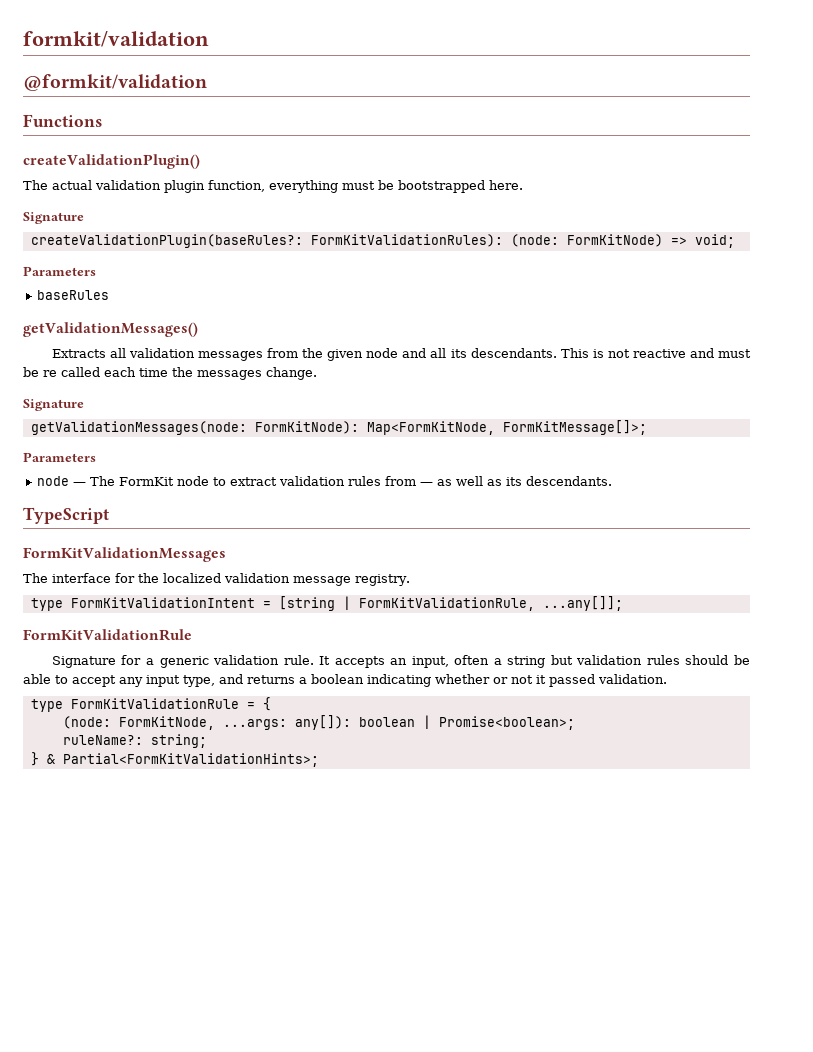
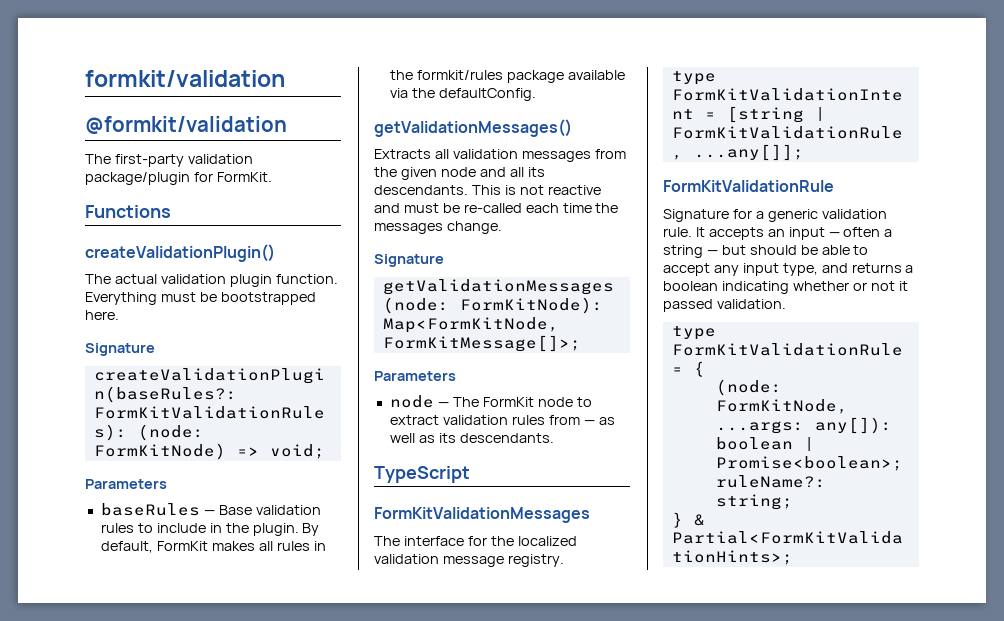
+ The first-party validation package/plugin for FormKit.
- The actual validation plugin function, everything must be bootstrapped here.
+ The actual validation plugin function. Everything must be bootstrapped here.
- baseRules
+ baseRules — Base validation rules to include in the plugin. By default, FormKit makes all rules in the formkit/rules package available via the defaultConfig.
- This is not reactive and must be re called each time the messages change.
+ This is not reactive and must be re-called each time the messages change.
- It accepts an input, often a string but validation rules should be able to accept any input type, and returns a boolean indicating whether or not it passed validation.
+ It accepts an input — often a string — but should be able to accept any input type, and returns a boolean indicating whether or not it passed validation.

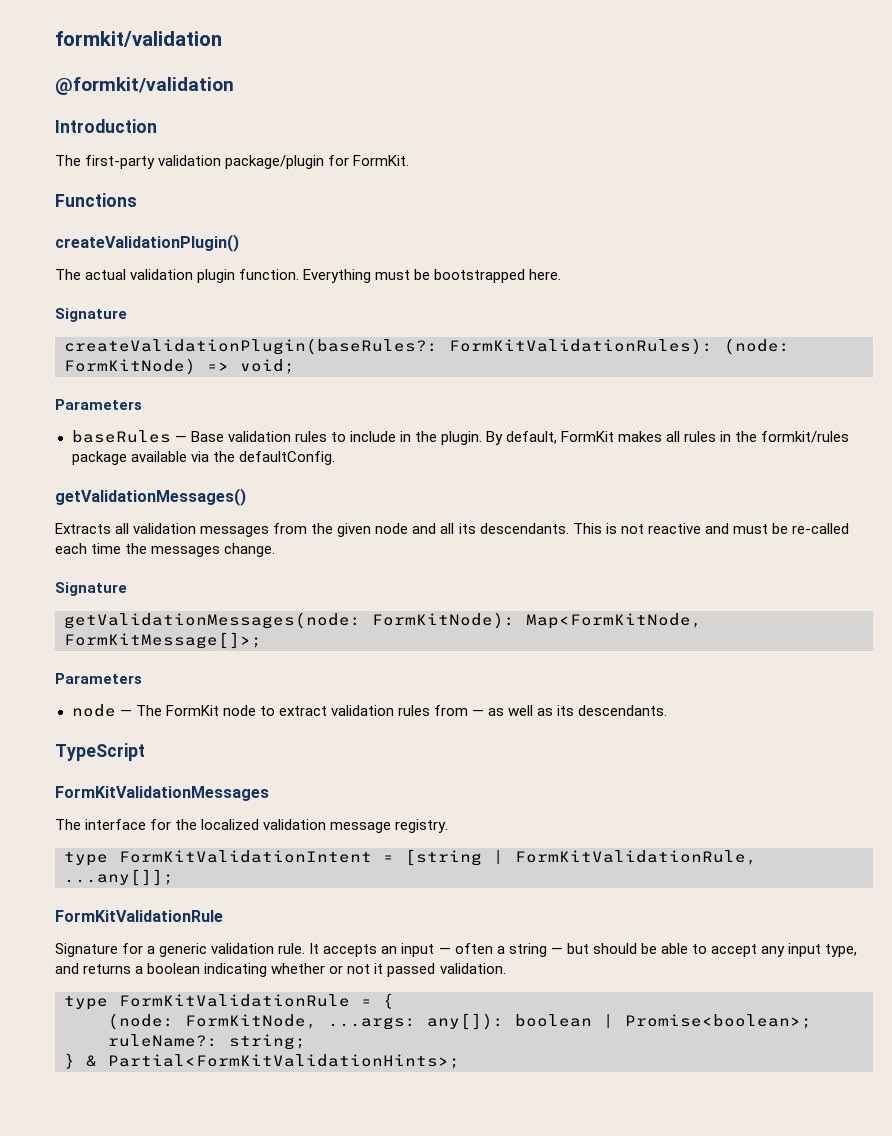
+ Introduction

